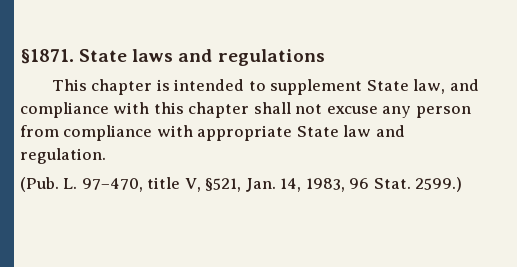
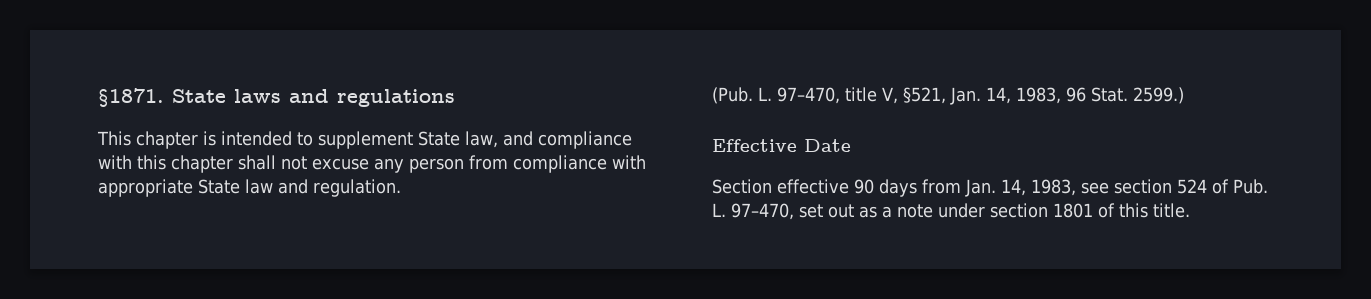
+ Effective Date
+ Section effective 90 days from Jan. 14, 1983, see section 524 of Pub. L. 97–470, set out as a note under section 1801 of this title.

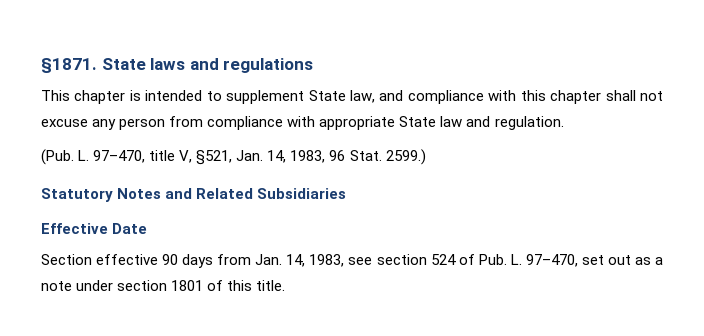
+ Statutory Notes and Related Subsidiaries

